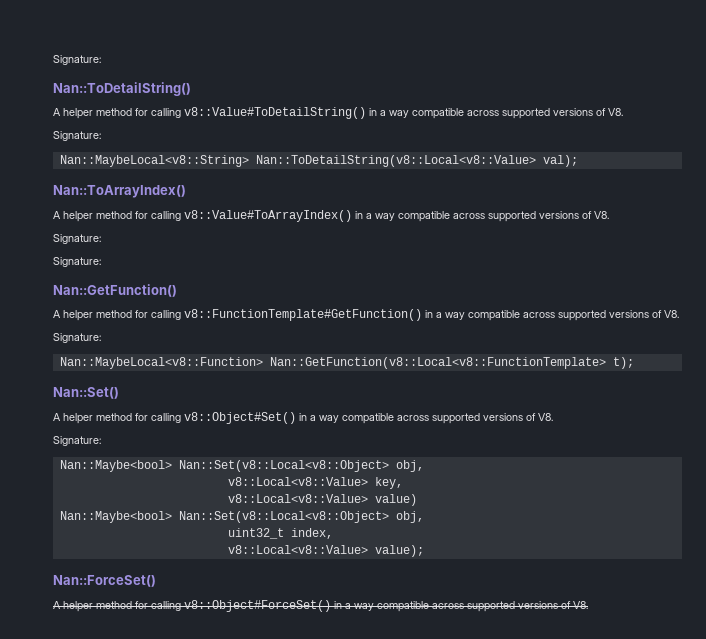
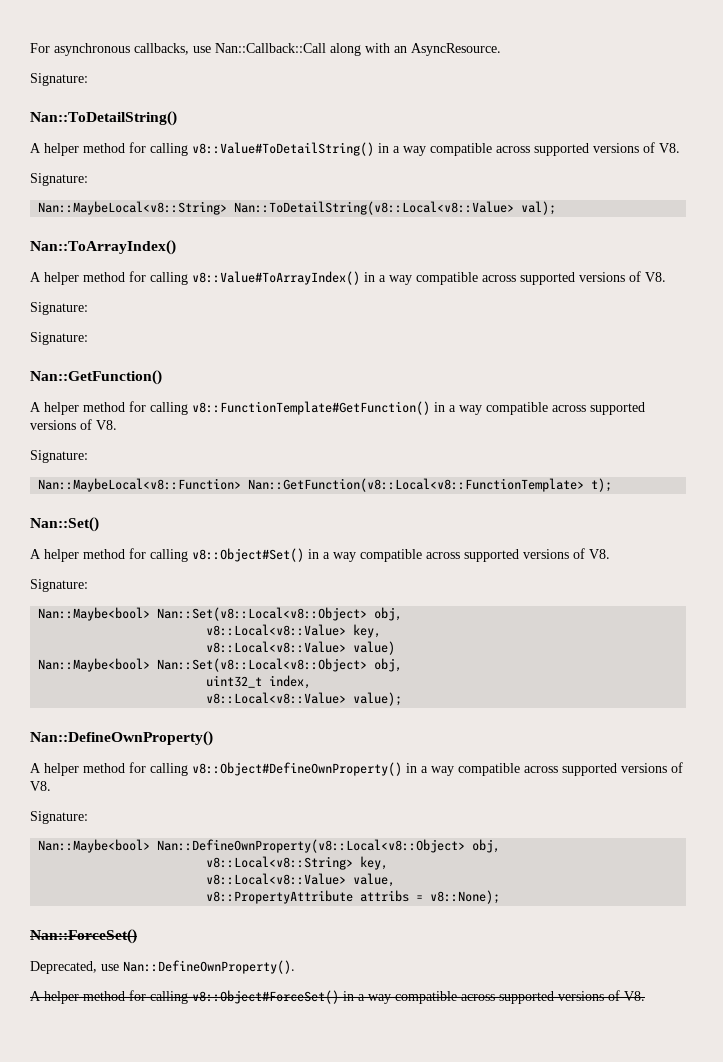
+ For asynchronous callbacks, use Nan::Callback::Call along with an AsyncResource.
+ Nan::DefineOwnProperty()
+ A helper method for calling v8::Object#DefineOwnProperty() in a way compatible across supported versions of V8.
+ Signature:
+ Nan::Maybe<bool> Nan::DefineOwnProperty(v8::Local<v8::Object> obj,
+ v8::Local<v8::String> key,
+ v8::Local<v8::Value> value,
+ v8::PropertyAttribute attribs = v8::None);
  Nan::ForceSet()
+ Deprecated, use Nan::DefineOwnProperty().

